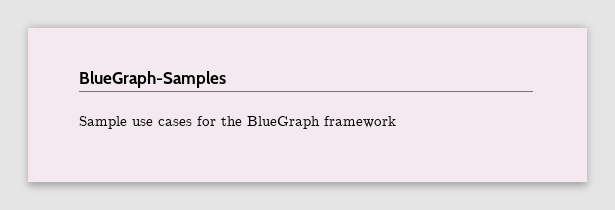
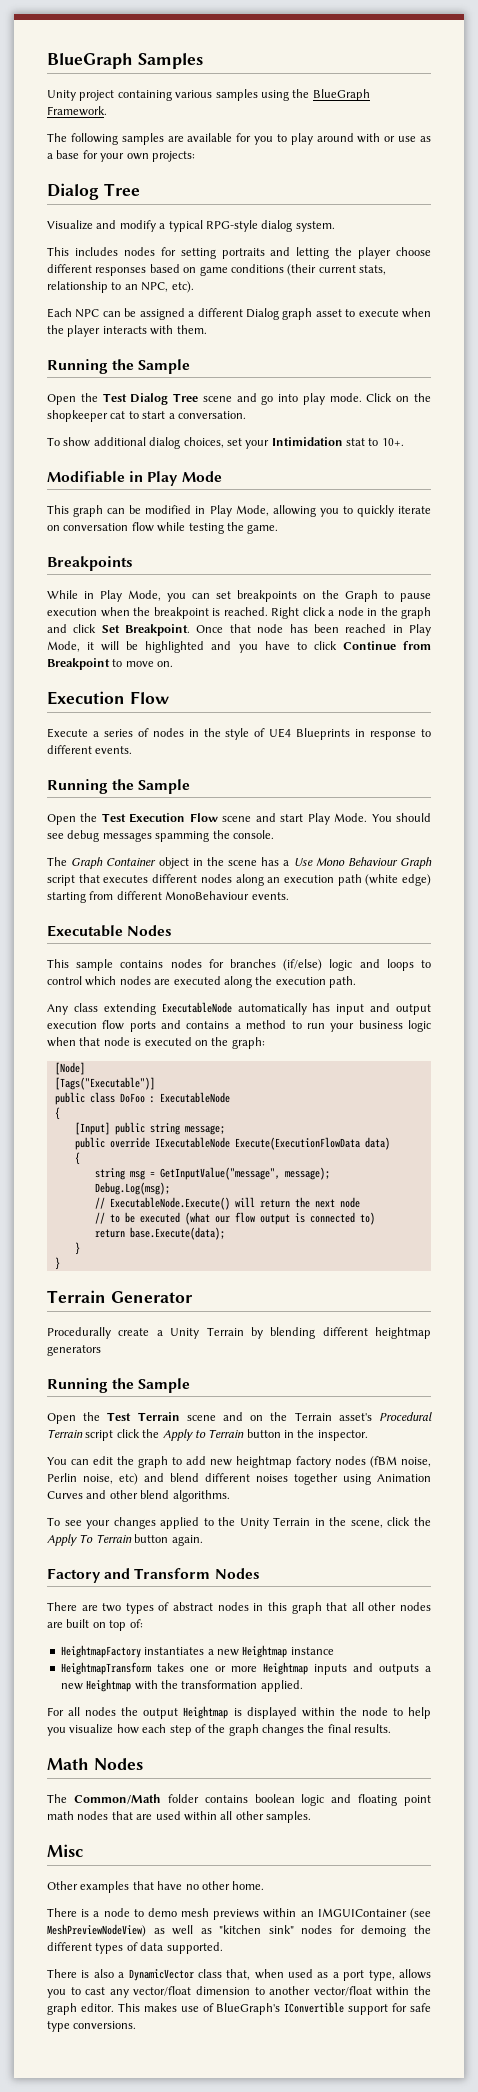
- BlueGraph-Samples
- Sample use cases for the BlueGraph framework
+ BlueGraph Samples
+ Unity project containing various samples using the BlueGraph Framework.
+ The following samples are available for you to play around with or use as a base for your own projects:
+ Dialog Tree
+ Visualize and modify a typical RPG-style dialog system.
+ This includes nodes for setting portraits and letting the player choose different responses based on game conditions (their current stats, relationship to an NPC, etc).
+ Each NPC can be assigned a different Dialog graph asset to execute when the player interacts with them.
+ Running the Sample
+ Open the Test Dialog Tree scene and go into play mode. Click on the shopkeeper cat to start a conversation.
+ To show additional dialog choices, set your Intimidation stat to 10+.
+ Modifiable in Play Mode
+ This graph can be modified in Play Mode, allowing you to quickly iterate on conversation flow while testing the game.
+ Breakpoints
+ While in Play Mode, you can set breakpoints on the Graph to pause execution when the breakpoint is reached. Right click a node in the graph and click Set Breakpoint. Once that node has been reached in Play Mode, it will be highlighted and you have to click Continue from Breakpoint to move on.
+ Execution Flow
+ Execute a series of nodes in the style of UE4 Blueprints in response to different events.
+ Running the Sample
+ Open the Test Execution Flow scene and start Play Mode. You should see debug messages spamming the console.
+ The Graph Container object in the scene has a Use Mono Behaviour Graph script that executes different nodes along an execution path (white edge) starting from different MonoBehaviour events.
+ Executable Nodes
+ This sample contains nodes for branches (if/else) logic and loops to control which nodes are executed along the execution path.
+ Any class extending ExecutableNode automatically has input and output execution flow ports and contains a method to run your business logic when that node is executed on the graph:
+ [Node]
+ [Tags("Executable")]
+ public class DoFoo : ExecutableNode
+ {
+ [Input] public string message;
+ public override IExecutableNode Execute(ExecutionFlowData data)
+ {
+ string msg = GetInputValue("message", message);
+ Debug.Log(msg);
+ // ExecutableNode.Execute() will return the next node
+ // to be executed (what our flow output is connected to)
+ return base.Execute(data);
+ }
+ }
+ Terrain Generator
+ Procedurally create a Unity Terrain by blending different heightmap generators
+ Running the Sample
+ Open the Test Terrain scene and on the Terrain asset's Procedural Terrain script click the Apply to Terrain button in the inspector.
+ You can edit the graph to add new heightmap factory nodes (fBM noise, Perlin noise, etc) and blend different noises together using Animation Curves and other blend algorithms.
+ To see your changes applied to the Unity Terrain in the scene, click the Apply To Terrain button again.
+ Factory and Transform Nodes
+ There are two types of abstract nodes in this graph that all other nodes are built on top of:
+ HeightmapFactory instantiates a new Heightmap instance
+ HeightmapTransform takes one or more Heightmap inputs and outputs a new Heightmap with the transformation applied.
+ For all nodes the output Heightmap is displayed within the node to help you visualize how each step of the graph changes the final results.
+ Math Nodes
+ The Common/Math folder contains boolean logic and floating point math nodes that are used within all other samples.
+ Misc
+ Other examples that have no other home.
+ There is a node to demo mesh previews within an IMGUIContainer (see MeshPreviewNodeView) as well as "kitchen sink" nodes for demoing the different types of data supported.
+ There is also a DynamicVector class that, when used as a port type, allows you to cast any vector/float dimension to another vector/float within the graph editor. This makes use of BlueGraph's IConvertible support for safe type conversions.

